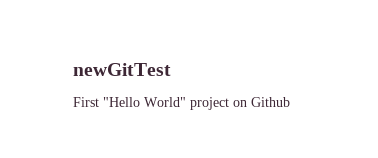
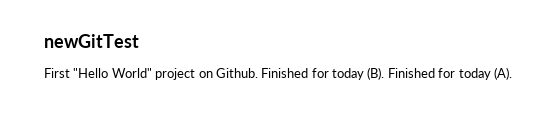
- First "Hello World" project on Github
+ First "Hello World" project on Github. Finished for today (B). Finished for today (A).

